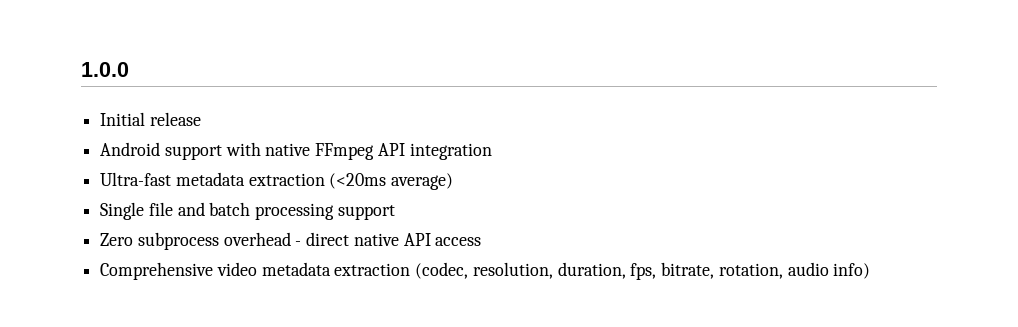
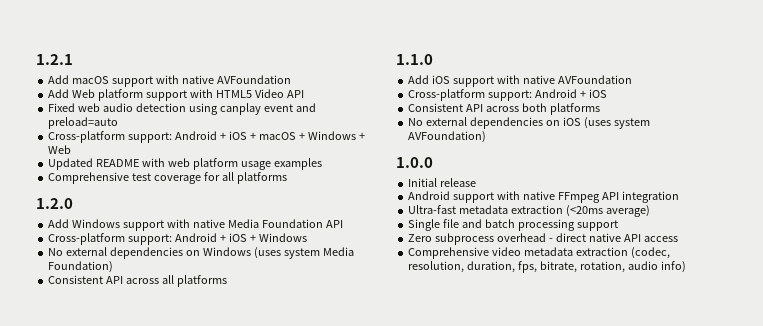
+ 1.2.1
+ Add macOS support with native AVFoundation
+ Add Web platform support with HTML5 Video API
+ Fixed web audio detection using canplay event and preload=auto
+ Cross-platform support: Android + iOS + macOS + Windows + Web
+ Updated README with web platform usage examples
+ Comprehensive test coverage for all platforms
+ 1.2.0
+ Add Windows support with native Media Foundation API
+ Cross-platform support: Android + iOS + Windows
+ No external dependencies on Windows (uses system Media Foundation)
+ Consistent API across all platforms
+ 1.1.0
+ Add iOS support with native AVFoundation
+ Cross-platform support: Android + iOS
+ Consistent API across both platforms
+ No external dependencies on iOS (uses system AVFoundation)

